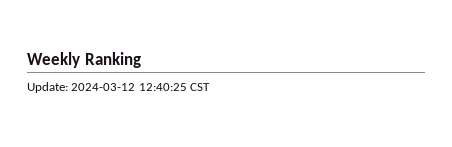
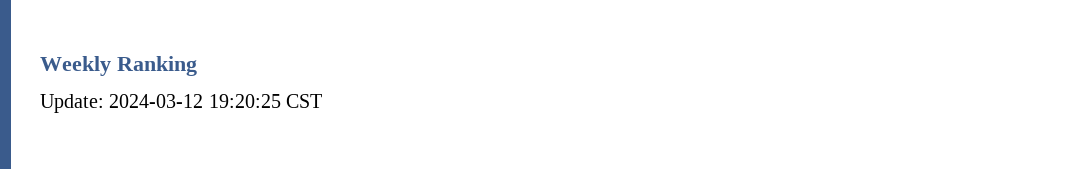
- Update: 2024-03-12 12:40:25 CST
+ Update: 2024-03-12 19:20:25 CST

